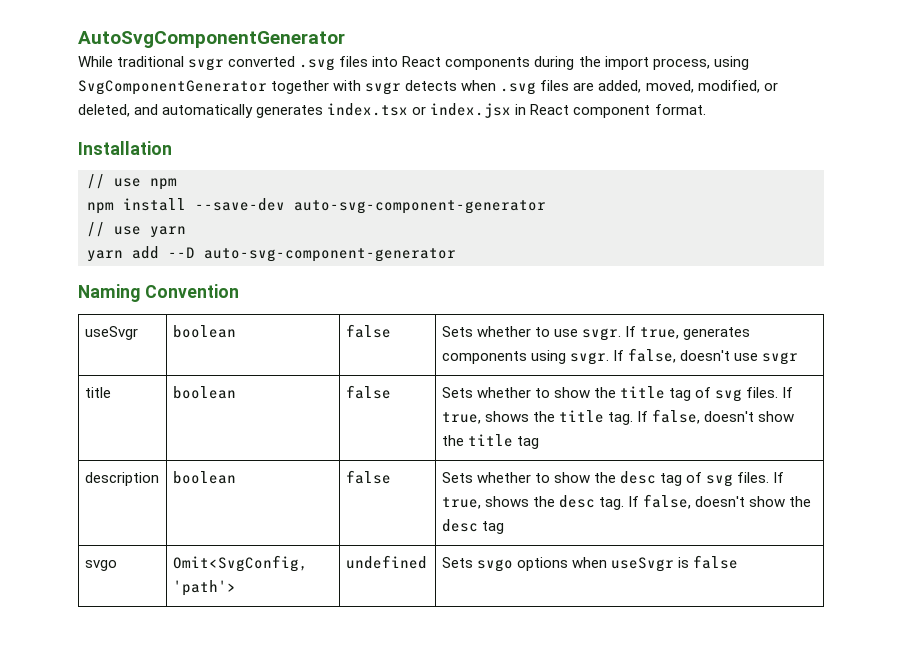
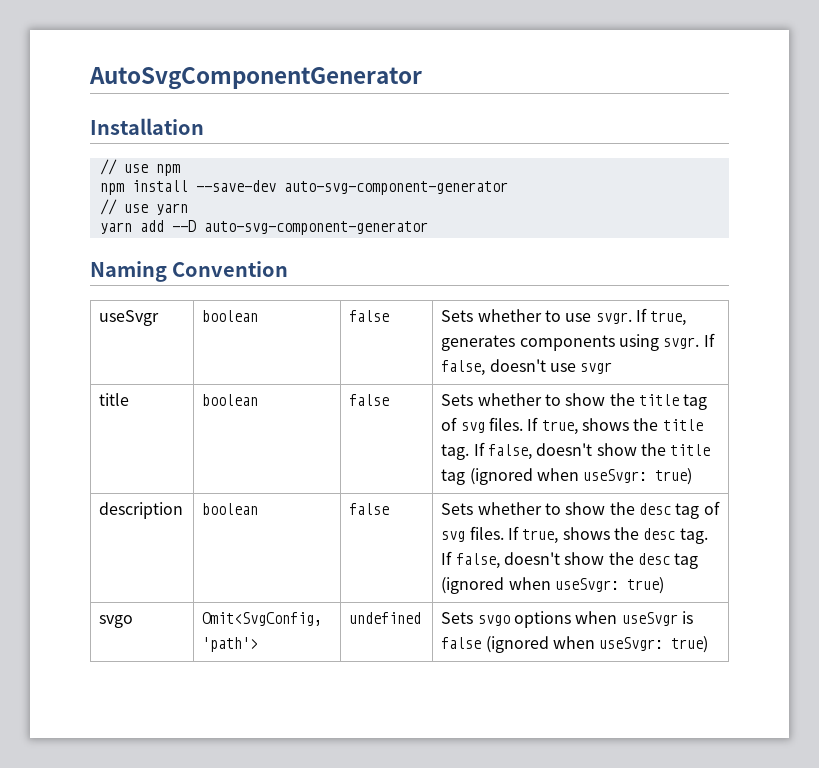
- While traditional svgr converted .svg files into React components during the import process, using SvgComponentGenerator together with svgr detects when .svg files are added, moved, modified, or deleted, and automatically generates index.tsx or index.jsx in React component format.
- title | boolean | false | Sets whether to show the title tag of svg files. If true, shows the title tag. If false, doesn't show the title tag
+ title | boolean | false | Sets whether to show the title tag of svg files. If true, shows the title tag. If false, doesn't show the title tag (ignored when useSvgr: true)
- description | boolean | false | Sets whether to show the desc tag of svg files. If true, shows the desc tag. If false, doesn't show the desc tag
+ description | boolean | false | Sets whether to show the desc tag of svg files. If true, shows the desc tag. If false, doesn't show the desc tag (ignored when useSvgr: true)
- svgo | Omit<SvgConfig, 'path'> | undefined | Sets svgo options when useSvgr is false
+ svgo | Omit<SvgConfig, 'path'> | undefined | Sets svgo options when useSvgr is false (ignored when useSvgr: true)

